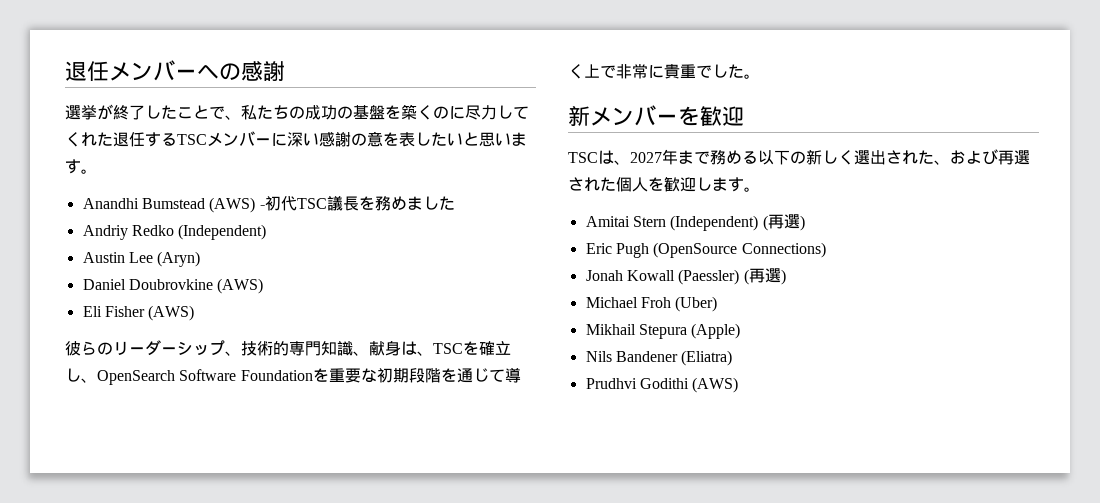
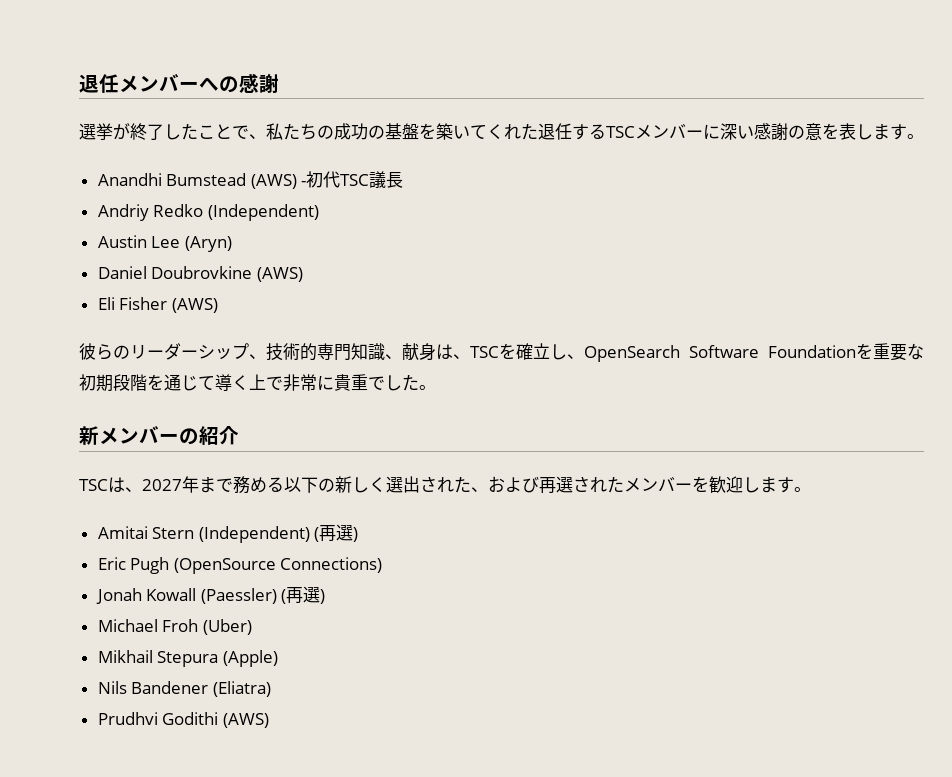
- 選挙が終了したことで、私たちの成功の基盤を築くのに尽力してくれた退任するTSCメンバーに深い感謝の意を表したいと思います。
+ 選挙が終了したことで、私たちの成功の基盤を築いてくれた退任するTSCメンバーに深い感謝の意を表します。
- Anandhi Bumstead (AWS) -初代TSC議長を務めました
+ Anandhi Bumstead (AWS) -初代TSC議長
- 新メンバーを歓迎
+ 新メンバーの紹介
- TSCは、2027年まで務める以下の新しく選出された、および再選された個人を歓迎します。
+ TSCは、2027年まで務める以下の新しく選出された、および再選されたメンバーを歓迎します。

